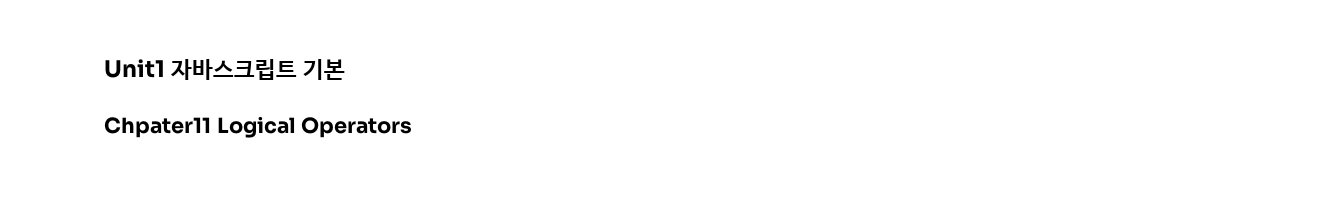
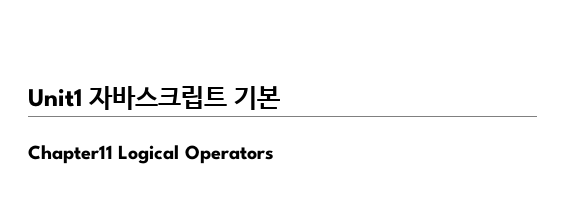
- Chpater11 Logical Operators
+ Chapter11 Logical Operators

